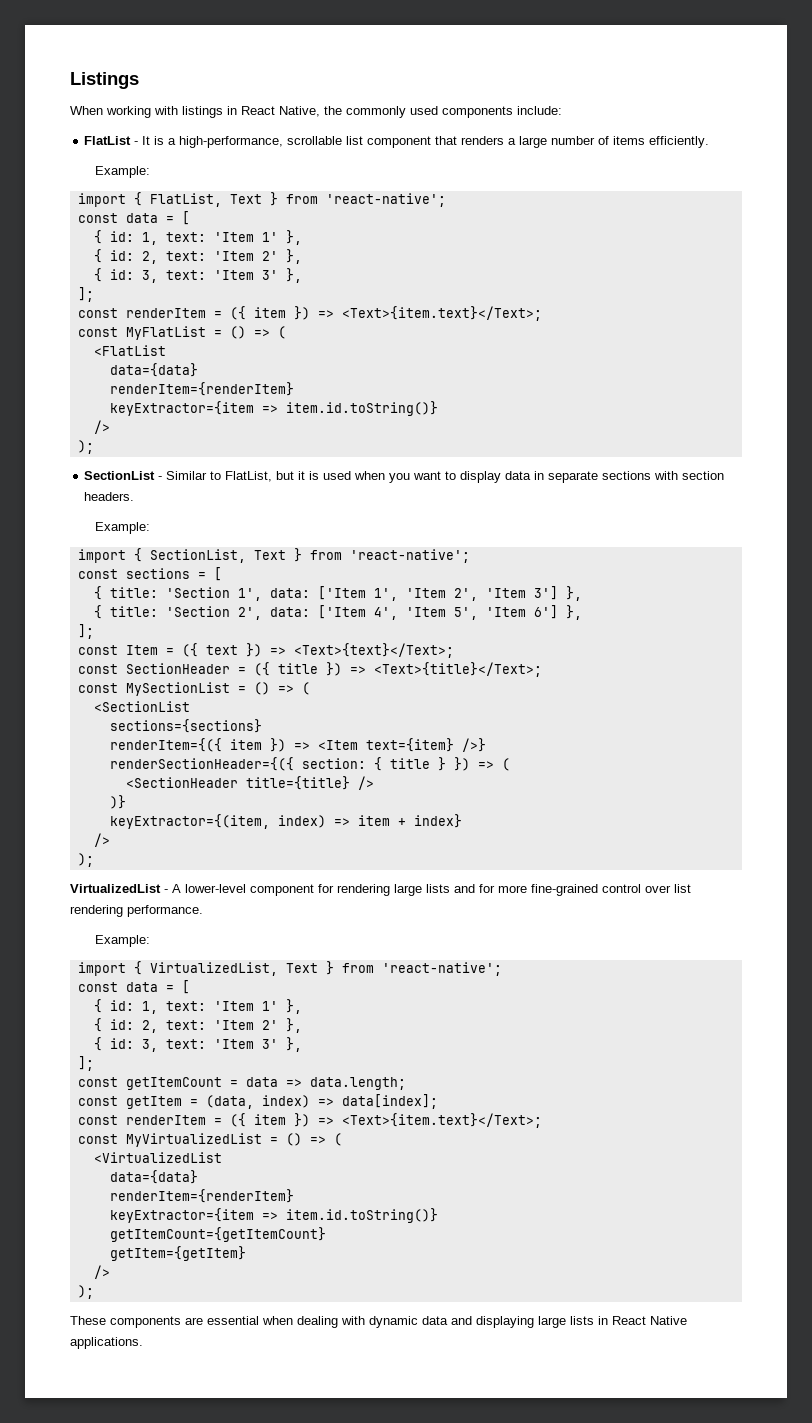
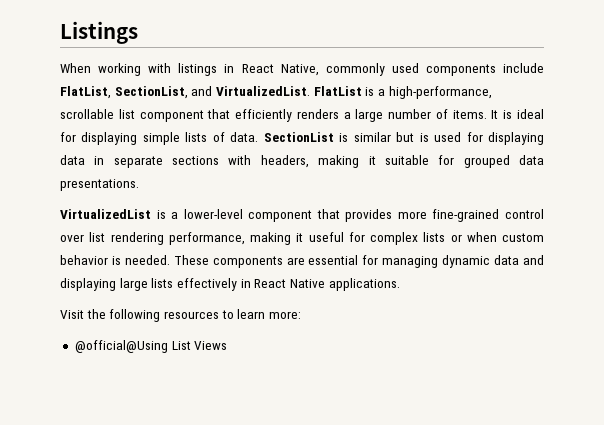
- When working with listings in React Native, the commonly used components include:
- FlatList - It is a high-performance, scrollable list component that renders a large number of items efficiently.
- Example:
- import { FlatList, Text } from 'react-native';
- const data = [
- { id: 1, text: 'Item 1' },
- { id: 2, text: 'Item 2' },
- { id: 3, text: 'Item 3' },
- ];
- const renderItem = ({ item }) => <Text>{item.text}</Text>;
- const MyFlatList = () => (
- <FlatList
- data={data}
- renderItem={renderItem}
- keyExtractor={item => item.id.toString()}
- />
- );
- SectionList - Similar to FlatList, but it is used when you want to display data in separate sections with section headers.
- Example:
- import { SectionList, Text } from 'react-native';
- const sections = [
- { title: 'Section 1', data: ['Item 1', 'Item 2', 'Item 3'] },
- { title: 'Section 2', data: ['Item 4', 'Item 5', 'Item 6'] },
- ];
- const Item = ({ text }) => <Text>{text}</Text>;
- const SectionHeader = ({ title }) => <Text>{title}</Text>;
- const MySectionList = () => (
- <SectionList
- sections={sections}
- renderItem={({ item }) => <Item text={item} />}
- renderSectionHeader={({ section: { title } }) => (
- <SectionHeader title={title} />
- )}
- keyExtractor={(item, index) => item + index}
- />
- );
- VirtualizedList - A lower-level component for rendering large lists and for more fine-grained control over list rendering performance.
- Example:
- import { VirtualizedList, Text } from 'react-native';
- const data = [
- { id: 1, text: 'Item 1' },
- { id: 2, text: 'Item 2' },
- { id: 3, text: 'Item 3' },
- ];
- const getItemCount = data => data.length;
- const getItem = (data, index) => data[index];
- const renderItem = ({ item }) => <Text>{item.text}</Text>;
- const MyVirtualizedList = () => (
- <VirtualizedList
- data={data}
- renderItem={renderItem}
- keyExtractor={item => item.id.toString()}
- getItemCount={getItemCount}
- getItem={getItem}
- />
- );
- These components are essential when dealing with dynamic data and displaying large lists in React Native applications.
+ When working with listings in React Native, commonly used components include FlatList, SectionList, and VirtualizedList. FlatList is a high-performance, scrollable list component that efficiently renders a large number of items. It is ideal for displaying simple lists of data. SectionList is similar but is used for displaying data in separate sections with headers, making it suitable for grouped data presentations.
+ VirtualizedList is a lower-level component that provides more fine-grained control over list rendering performance, making it useful for complex lists or when custom behavior is needed. These components are essential for managing dynamic data and displaying large lists effectively in React Native applications.
+ Visit the following resources to learn more:
+ @official@Using List Views

